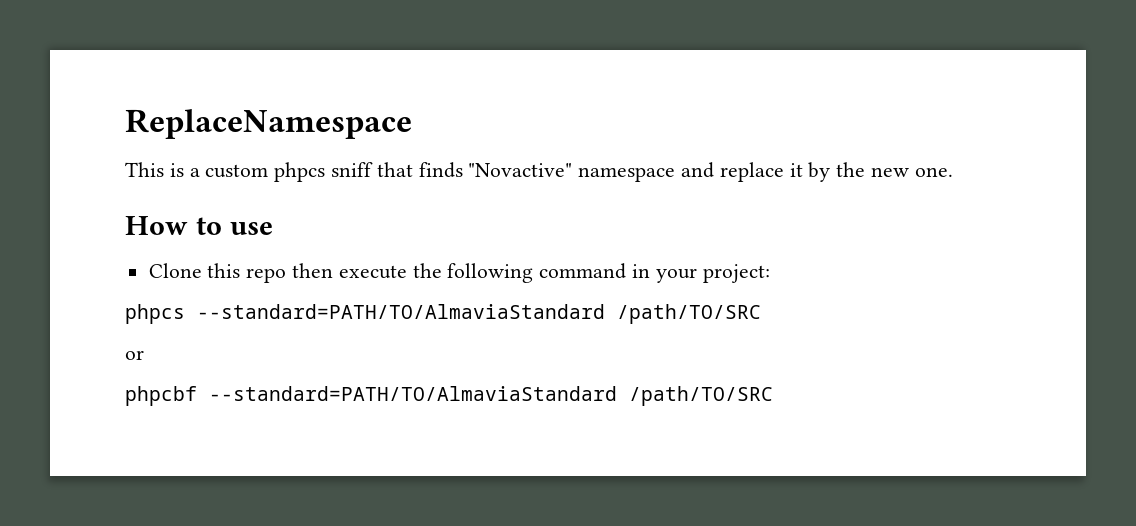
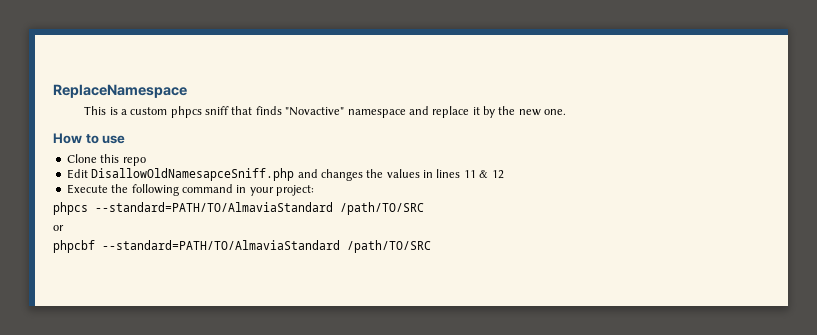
- Clone this repo then execute the following command in your project:
+ Clone this repo
+ Edit DisallowOldNamesapceSniff.php and changes the values in lines 11 & 12
+ Execute the following command in your project:

